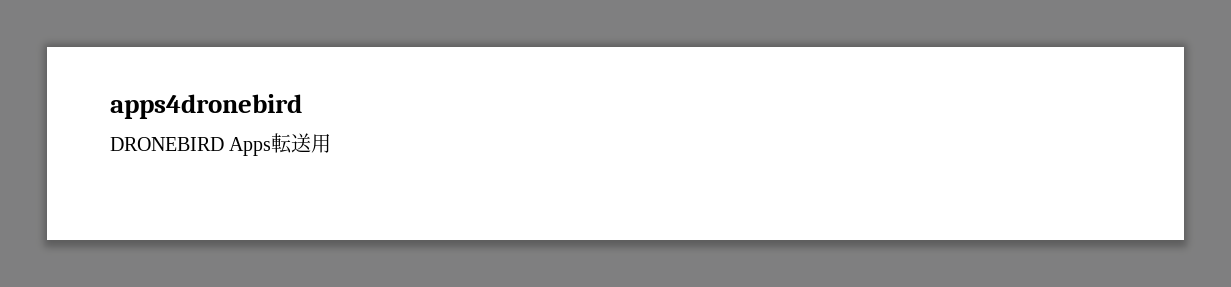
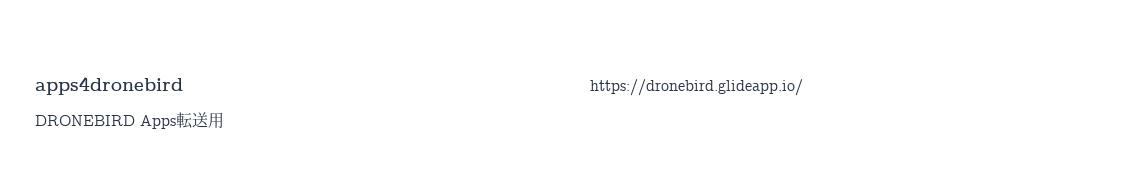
+ https://dronebird.glideapp.io/

